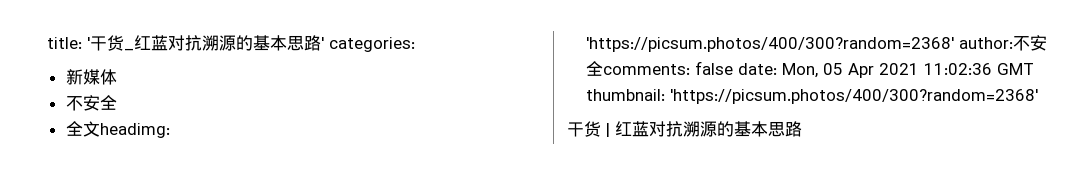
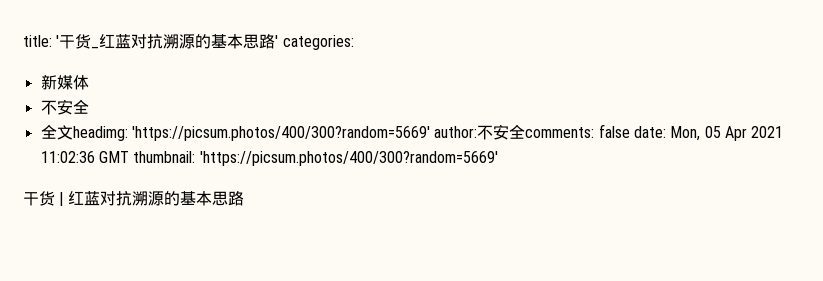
- 全文headimg: 'https://picsum.photos/400/300?random=2368' author:不安全comments: false date: Mon, 05 Apr 2021 11:02:36 GMT thumbnail: 'https://picsum.photos/400/300?random=2368'
+ 全文headimg: 'https://picsum.photos/400/300?random=5669' author:不安全comments: false date: Mon, 05 Apr 2021 11:02:36 GMT thumbnail: 'https://picsum.photos/400/300?random=5669'

